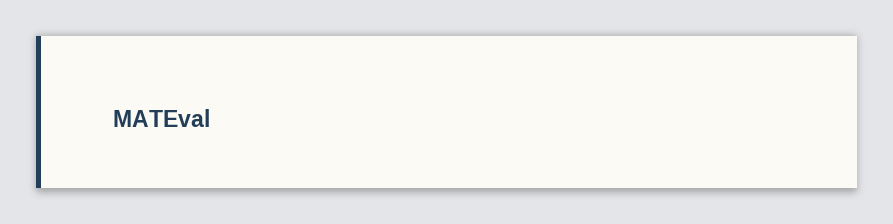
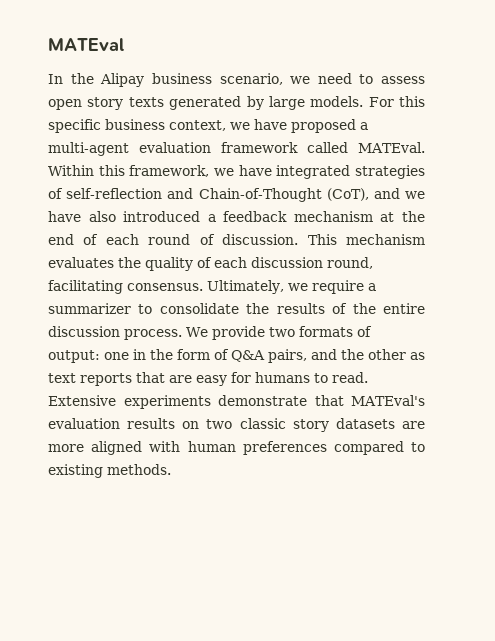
+ In the Alipay business scenario, we need to assess open story texts generated by large models. For this specific business context, we have proposed a multi-agent evaluation framework called MATEval. Within this framework, we have integrated strategies of self-reflection and Chain-of-Thought (CoT), and we have also introduced a feedback mechanism at the end of each round of discussion. This mechanism evaluates the quality of each discussion round, facilitating consensus. Ultimately, we require a summarizer to consolidate the results of the entire discussion process. We provide two formats of output: one in the form of Q&A pairs, and the other as text reports that are easy for humans to read. Extensive experiments demonstrate that MATEval's evaluation results on two classic story datasets are more aligned with human preferences compared to existing methods.

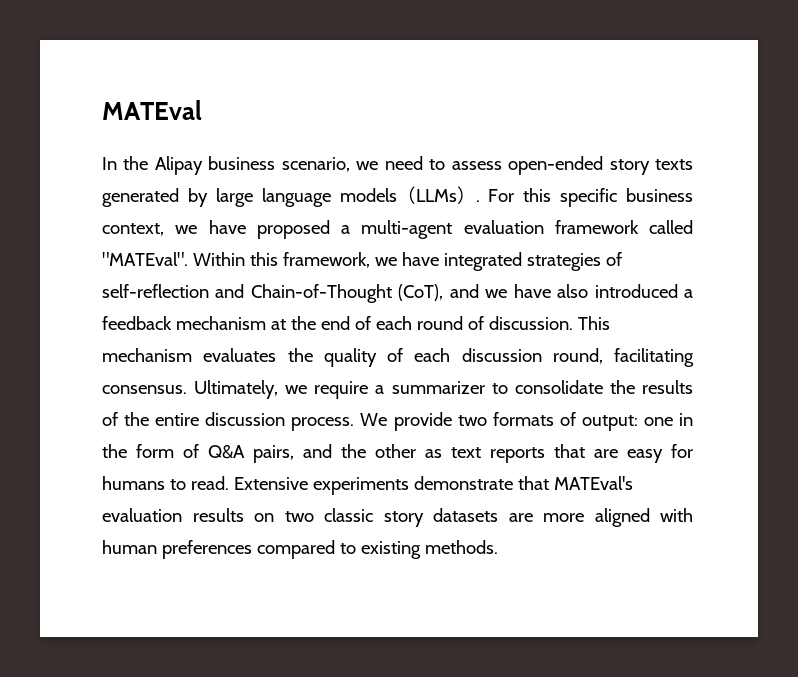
- In the Alipay business scenario, we need to assess open story texts generated by large models.
+ In the Alipay business scenario, we need to assess open-ended story texts generated by large language models（LLMs）.
- For this specific business context, we have proposed a multi-agent evaluation framework called MATEval.
+ For this specific business context, we have proposed a multi-agent evaluation framework called "MATEval".

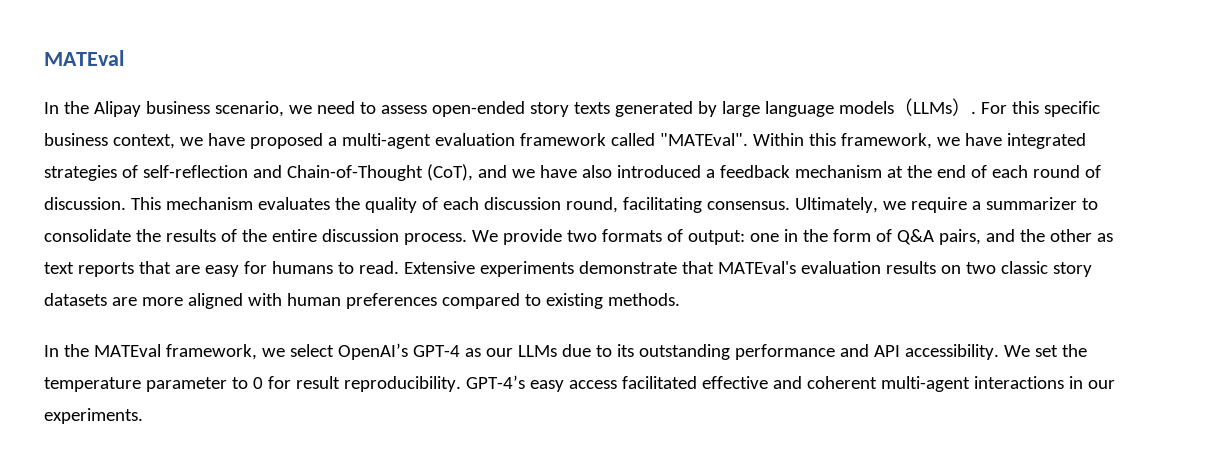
+ In the MATEval framework, we select OpenAI’s GPT-4 as our LLMs due to its outstanding performance and API accessibility. We set the temperature parameter to 0 for result reproducibility. GPT-4’s easy access facilitated effective and coherent multi-agent interactions in our experiments.

